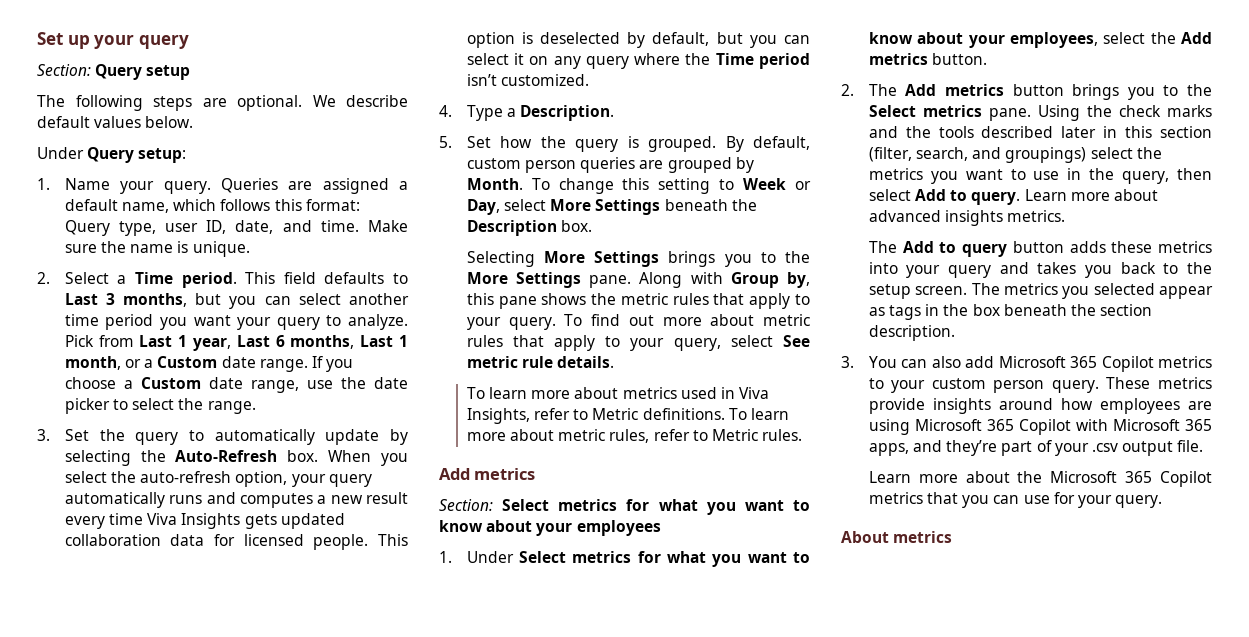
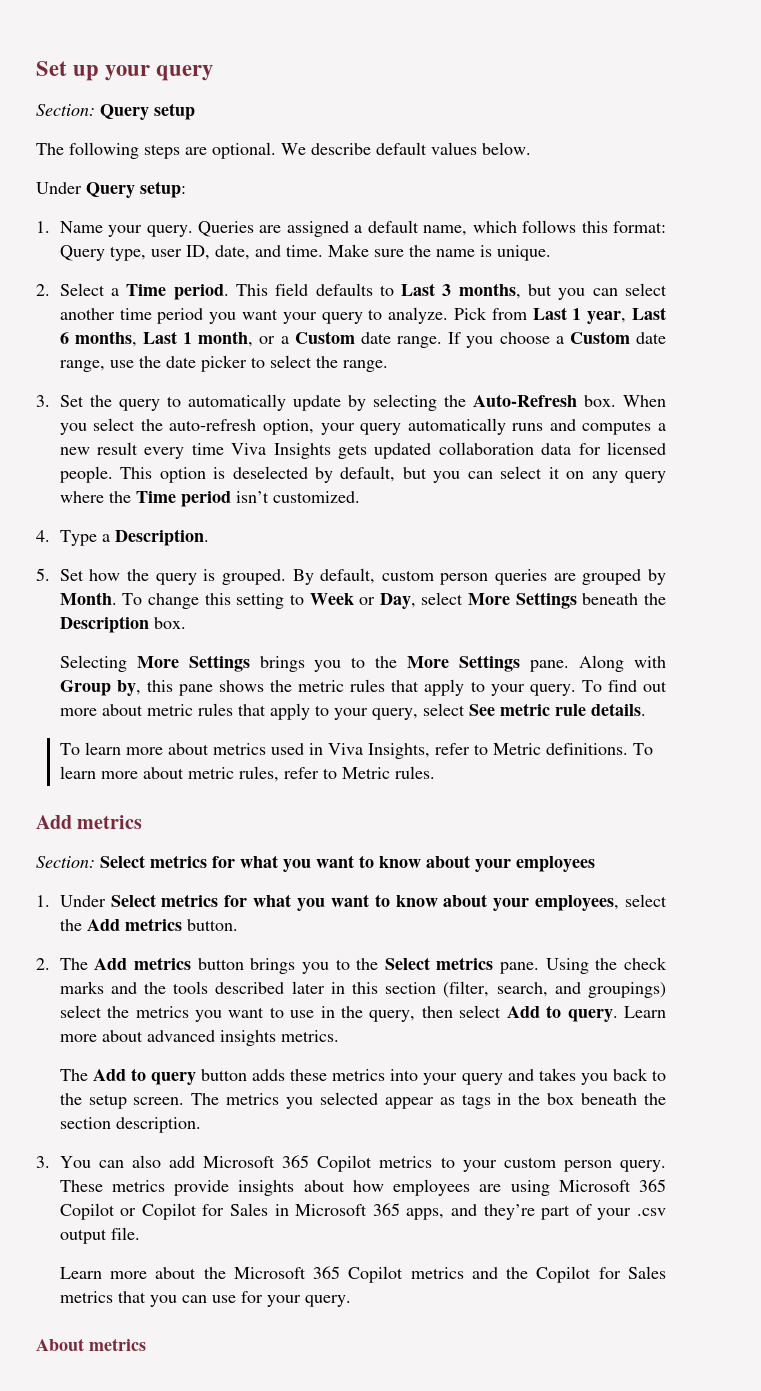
- These metrics provide insights around how employees are using Microsoft 365 Copilot with Microsoft 365 apps, and they’re part of your .csv output file.
+ These metrics provide insights about how employees are using Microsoft 365 Copilot or Copilot for Sales in Microsoft 365 apps, and they’re part of your .csv output file.
- Learn more about the Microsoft 365 Copilot metrics that you can use for your query.
+ Learn more about the Microsoft 365 Copilot metrics and the Copilot for Sales metrics that you can use for your query.

